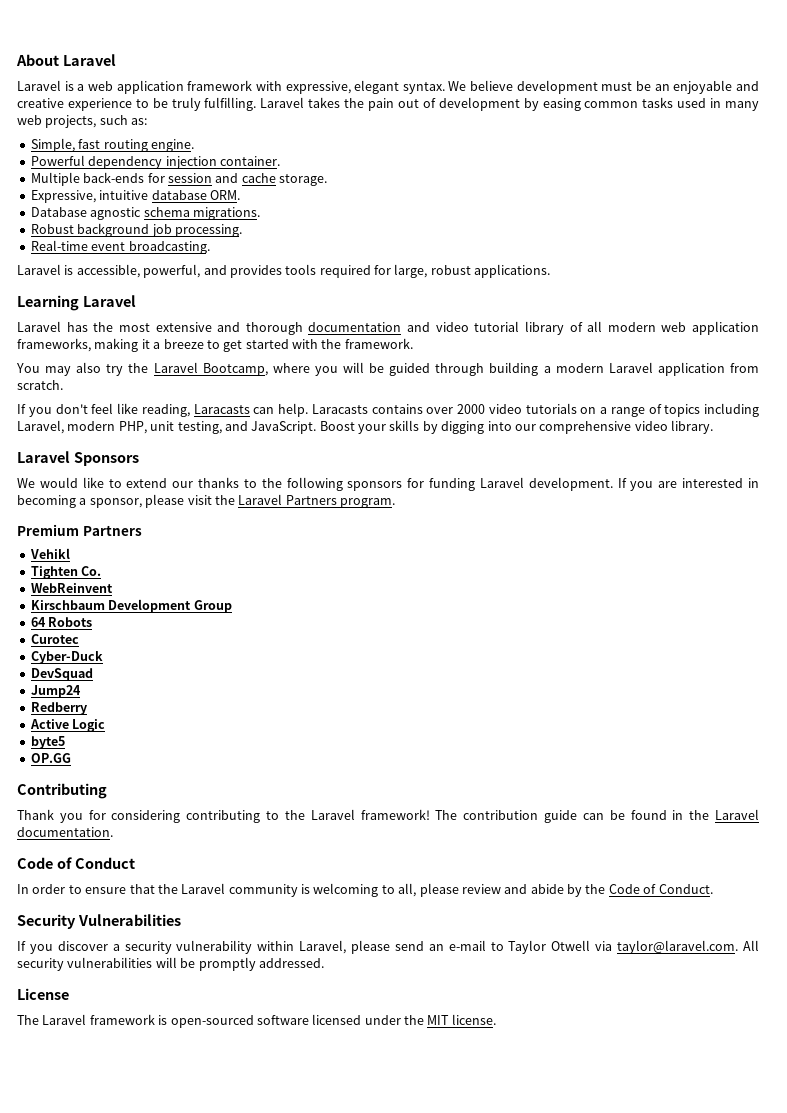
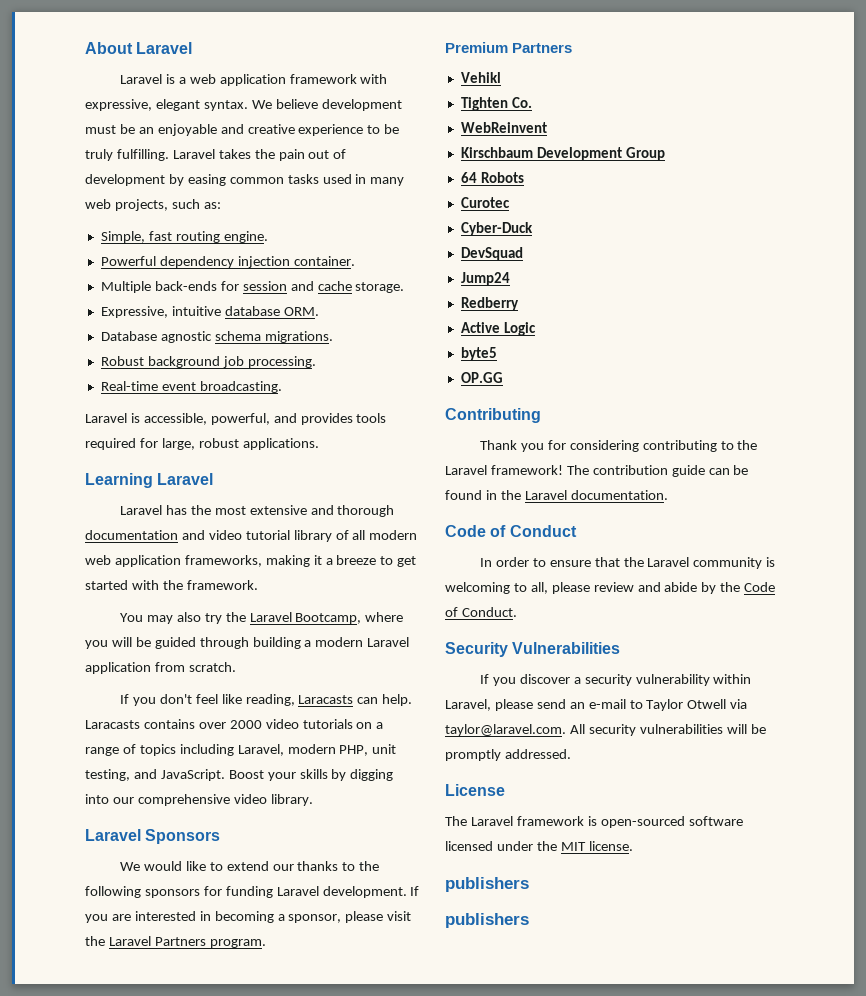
  The Laravel framework is open-sourced software licensed under the MIT license.
+ publishers
+ publishers

